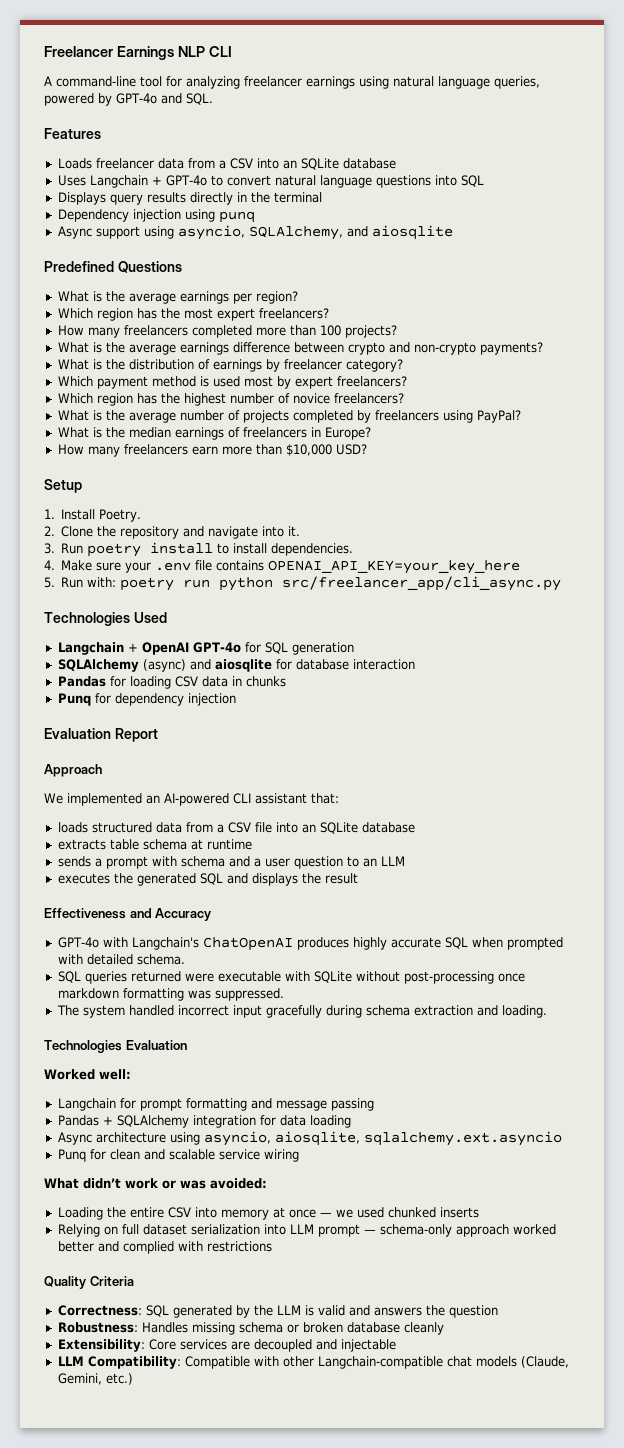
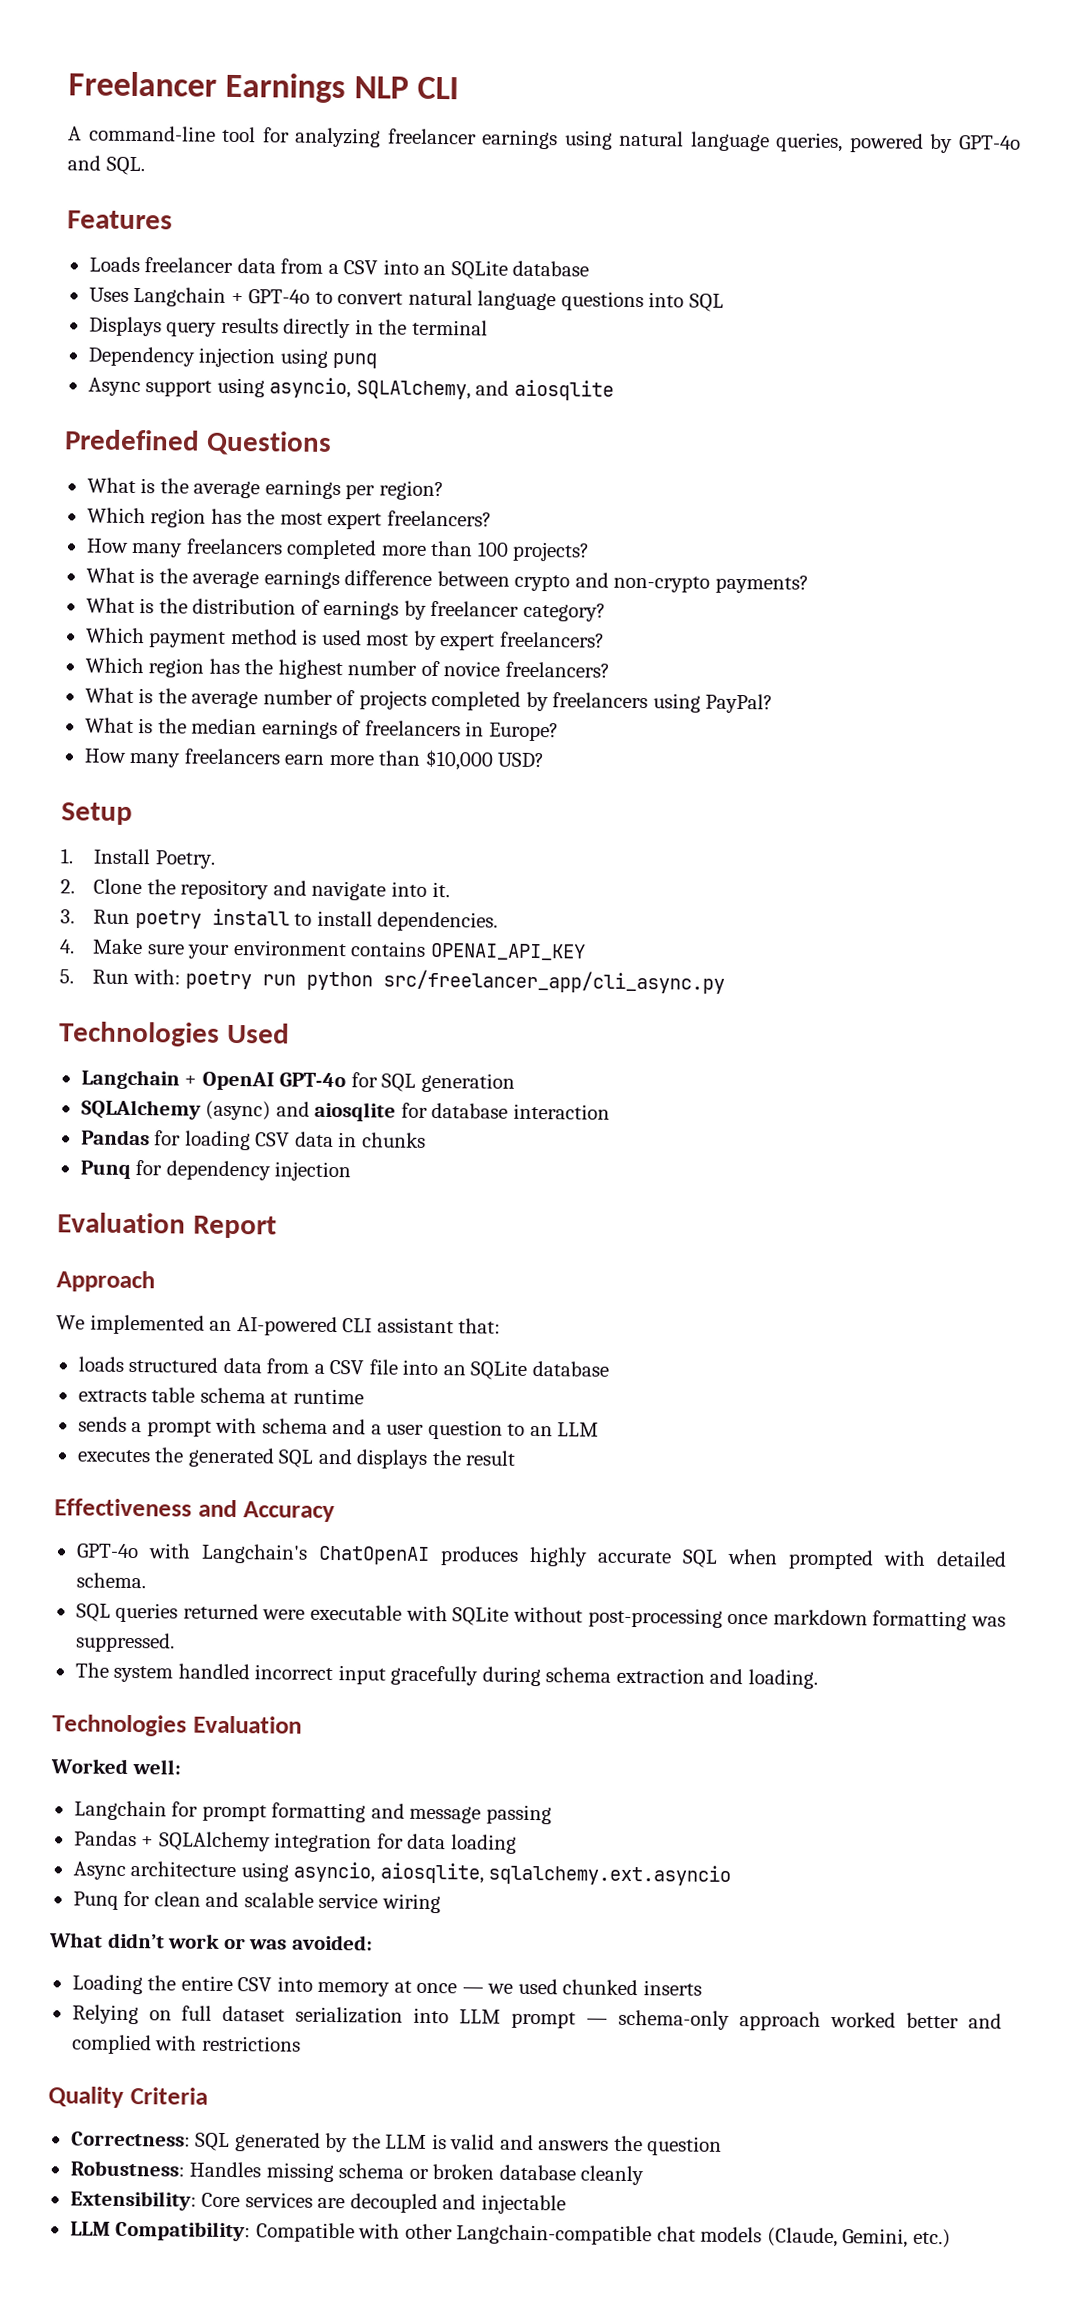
- 4. Make sure your .env file contains OPENAI_API_KEY=your_key_here
+ 4. Make sure your environment contains OPENAI_API_KEY

